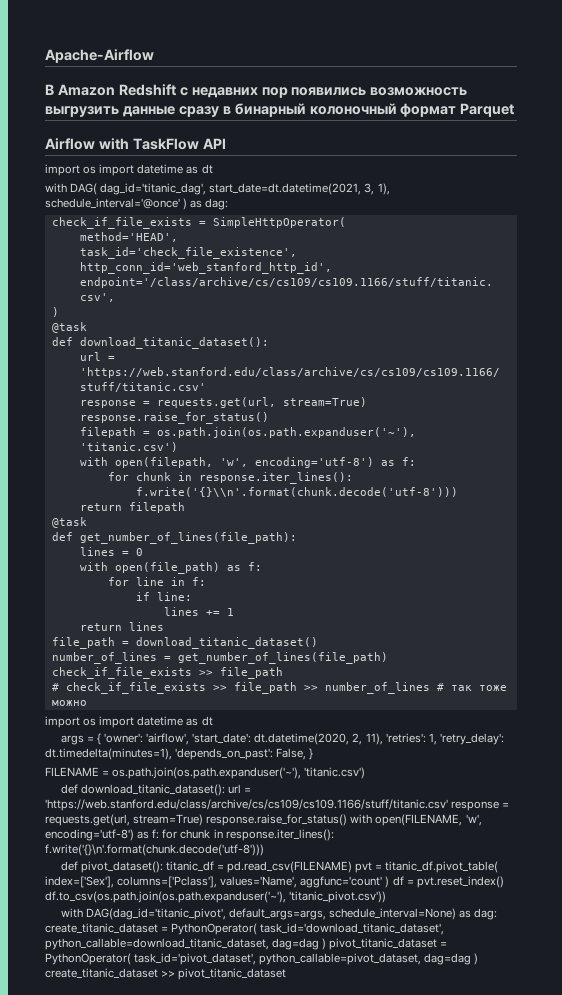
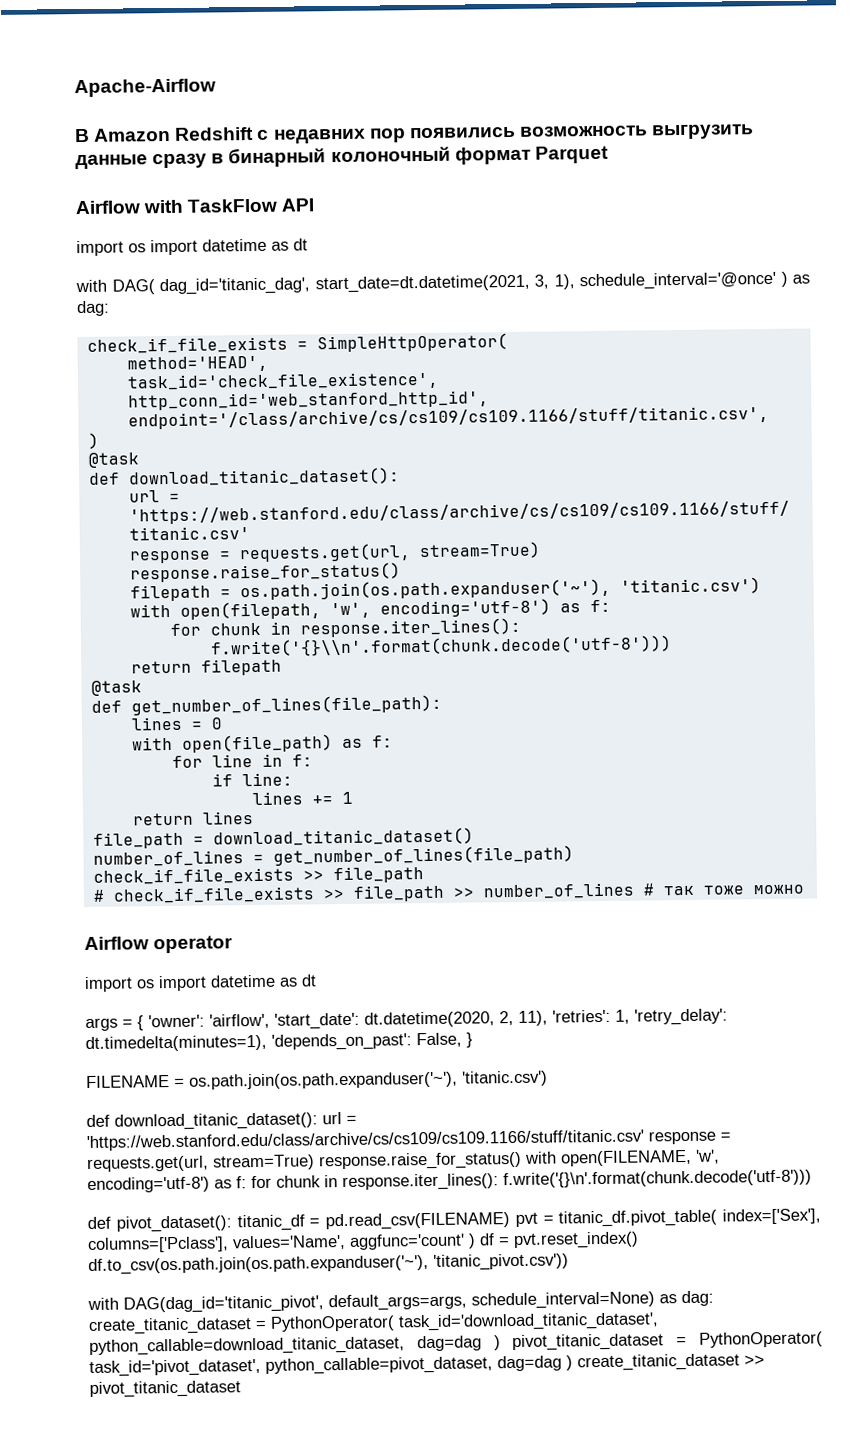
+ Airflow operator

